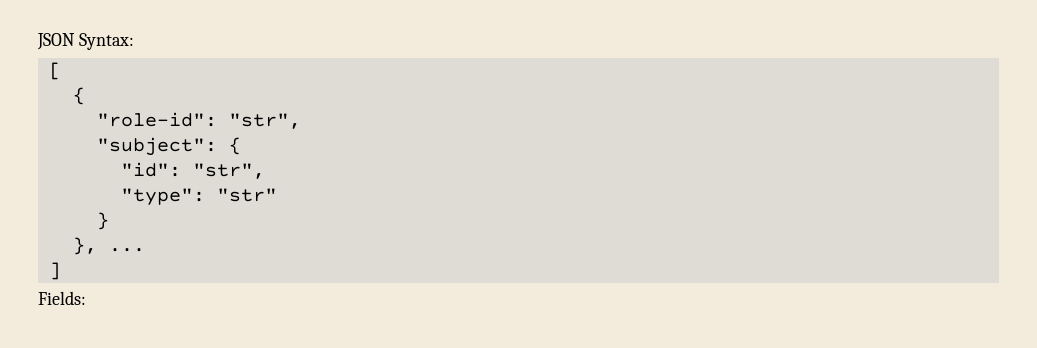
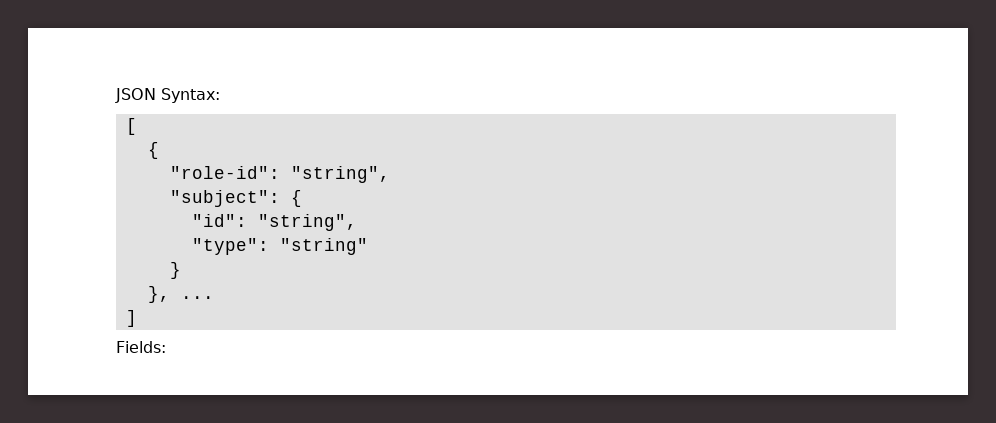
- "role-id": "str",
+ "role-id": "string",
- "id": "str",
+ "id": "string",
- "type": "str"
+ "type": "string"

